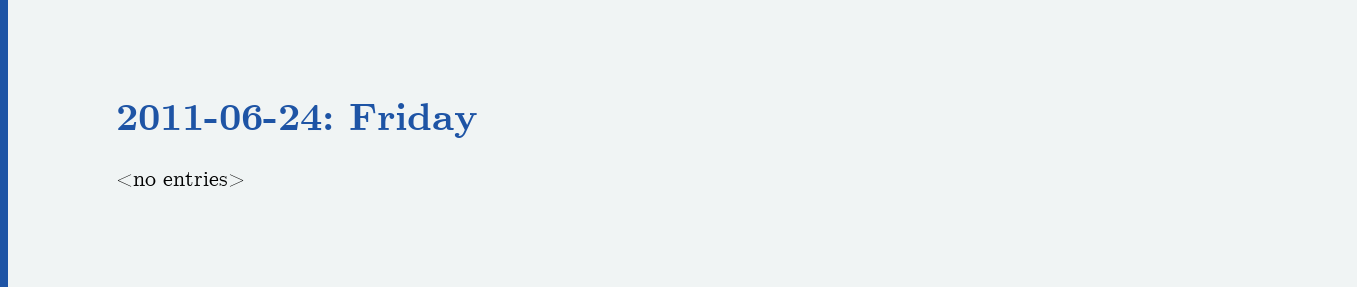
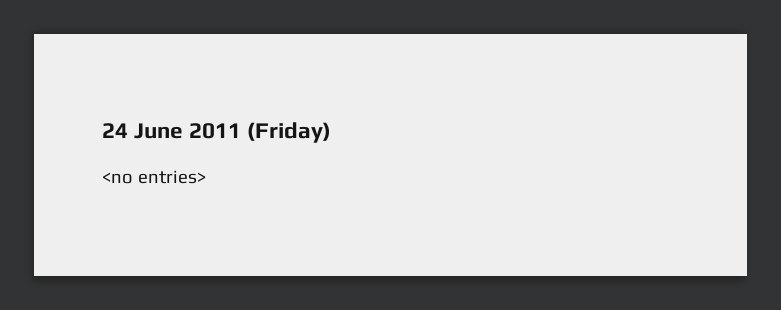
- 2011-06-24: Friday
+ 24 June 2011 (Friday)

